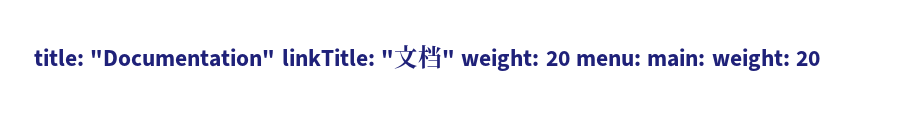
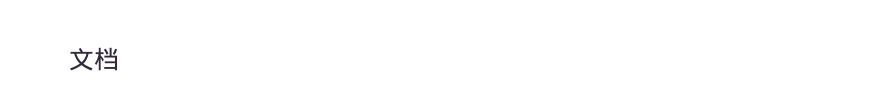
- title: "Documentation" linkTitle: "文档" weight: 20 menu: main: weight: 20
+ 文档

